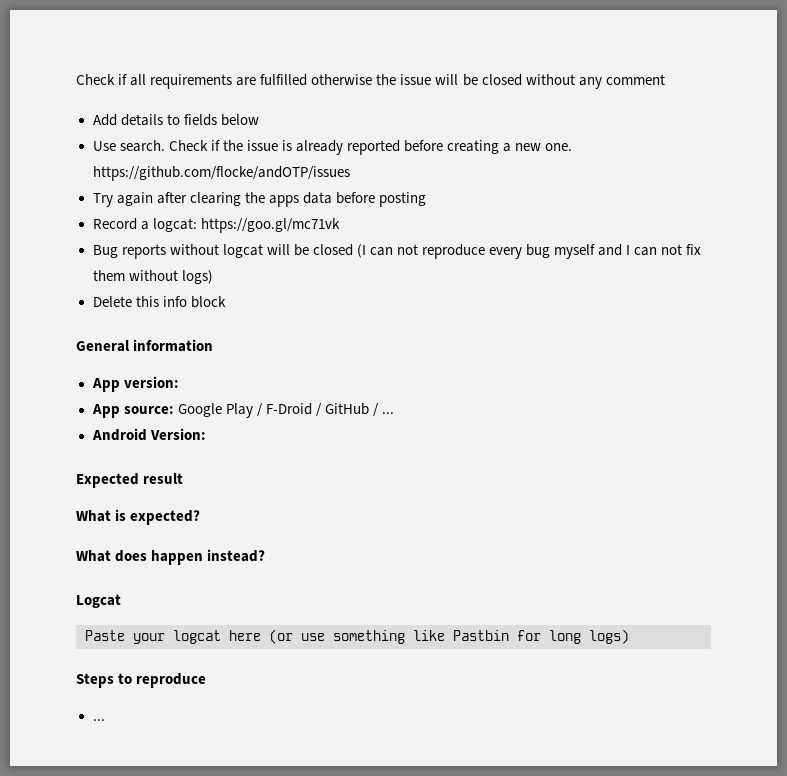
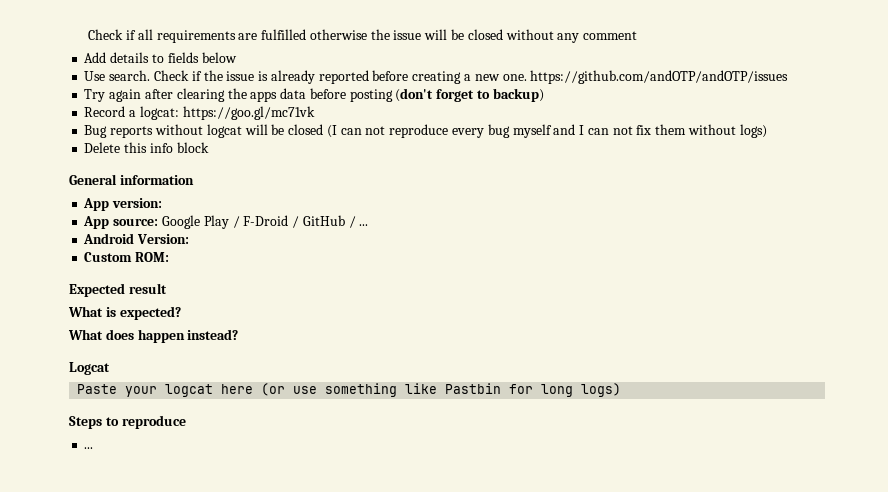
- Check if the issue is already reported before creating a new one. https://github.com/flocke/andOTP/issues
+ Check if the issue is already reported before creating a new one. https://github.com/andOTP/andOTP/issues
- Try again after clearing the apps data before posting
+ Try again after clearing the apps data before posting (don't forget to backup)
+ Custom ROM:

